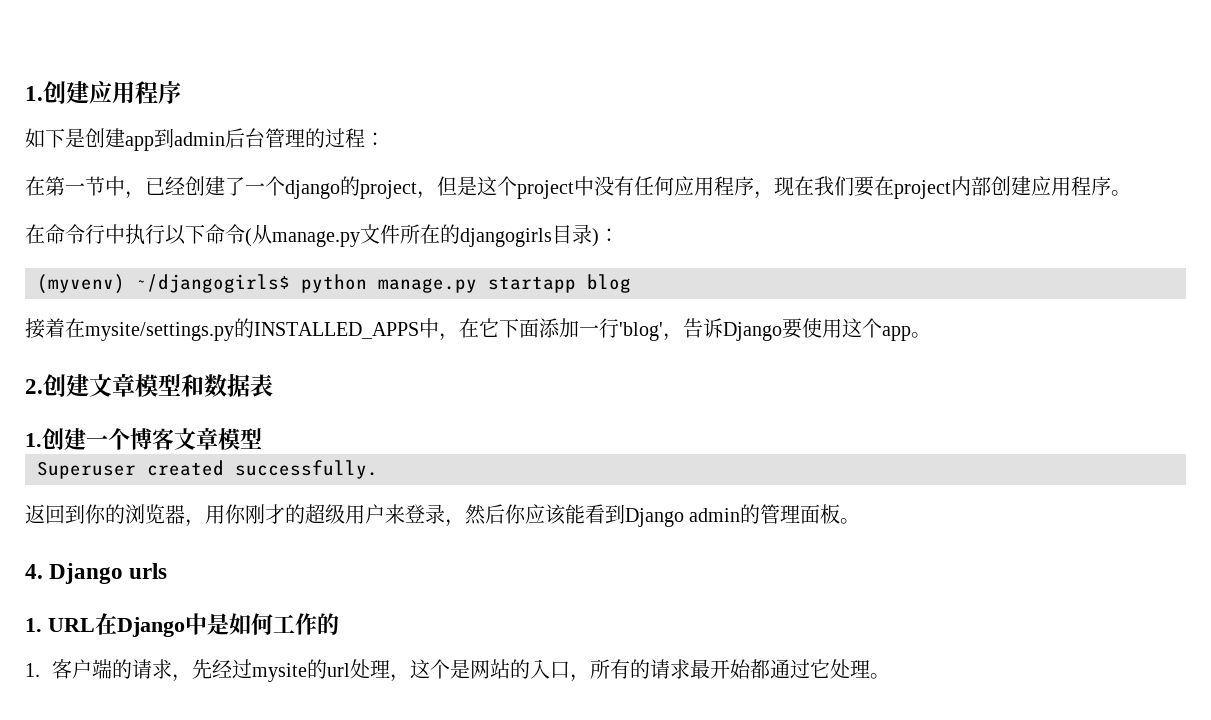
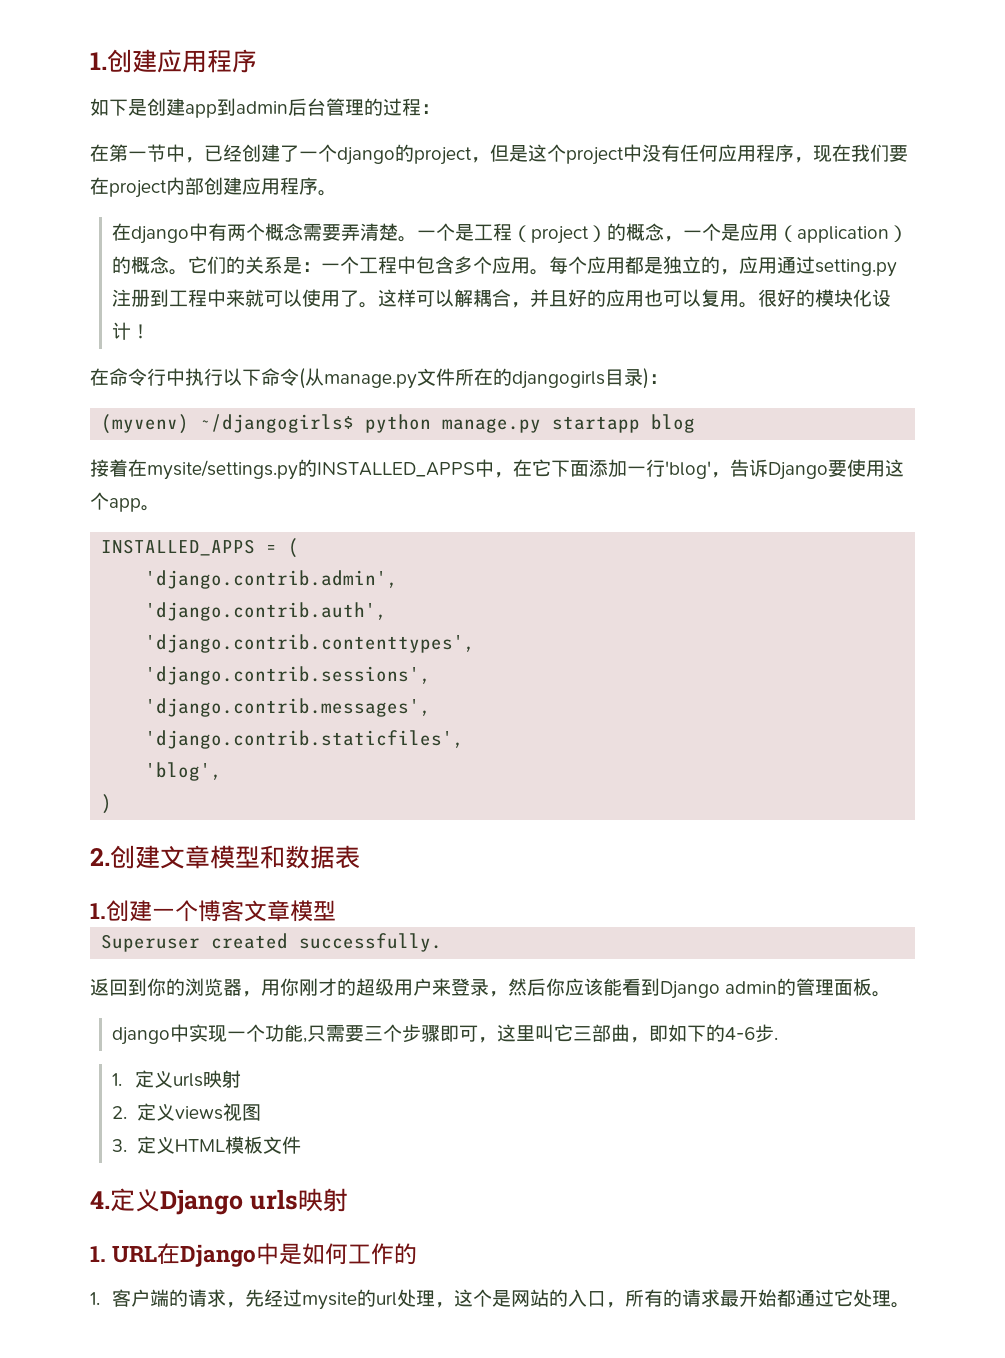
+ 在django中有两个概念需要弄清楚。一个是工程（project）的概念，一个是应用（application）的概念。它们的关系是：一个工程中包含多个应用。每个应用都是独立的，应用通过setting.py注册到工程中来就可以使用了。这样可以解耦合，并且好的应用也可以复用。很好的模块化设计！
+ INSTALLED_APPS = (
+ 'django.contrib.admin',
+ 'django.contrib.auth',
+ 'django.contrib.contenttypes',
+ 'django.contrib.sessions',
+ 'django.contrib.messages',
+ 'django.contrib.staticfiles',
+ 'blog',
+ )
+ django中实现一个功能,只需要三个步骤即可，这里叫它三部曲，即如下的4-6步.
+ 1.定义urls映射
+ 2.定义views视图
+ 3.定义HTML模板文件
- 4. Django urls
+ 4.定义Django urls映射

